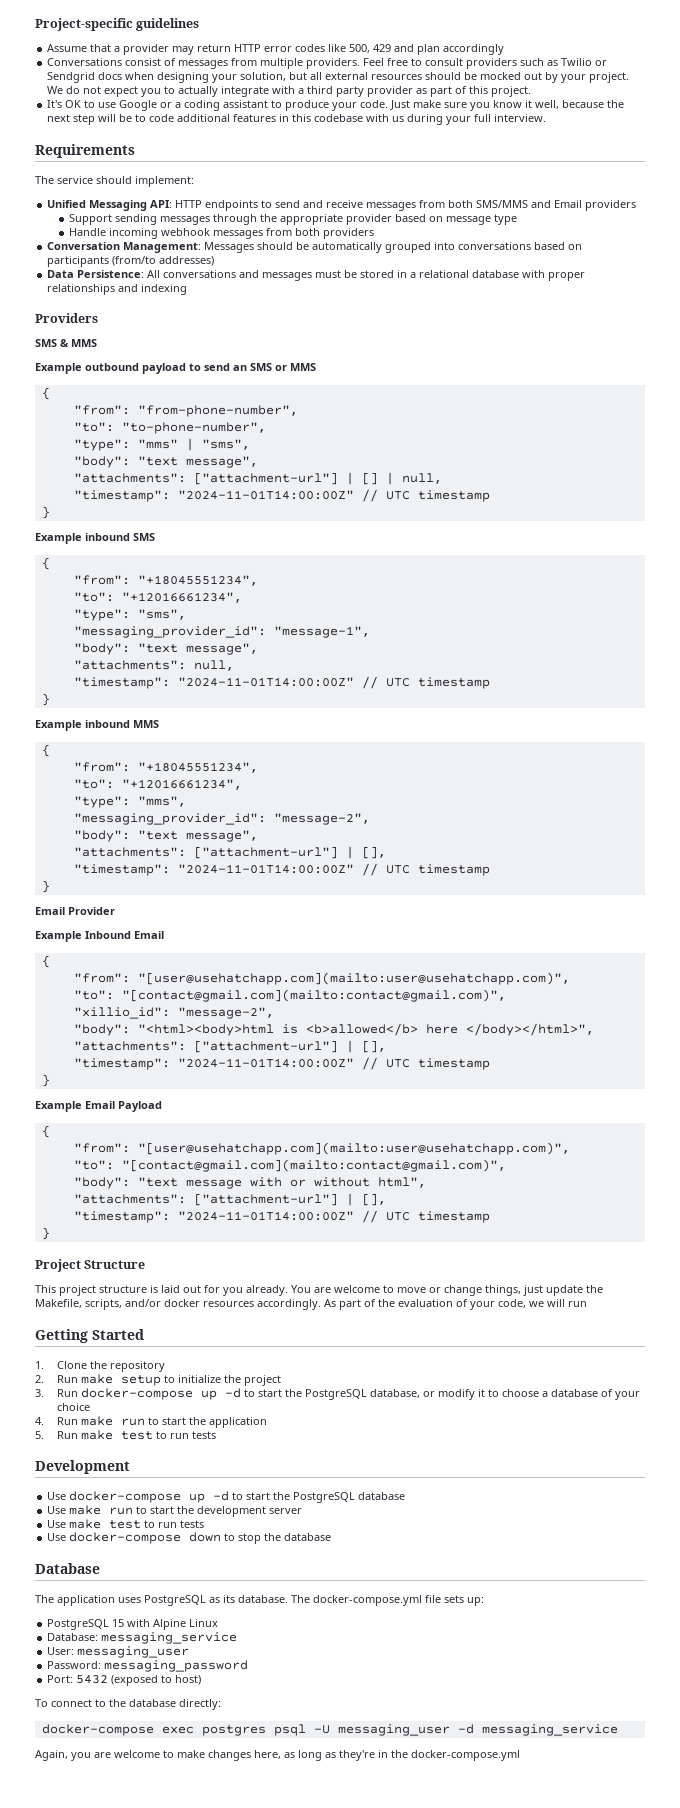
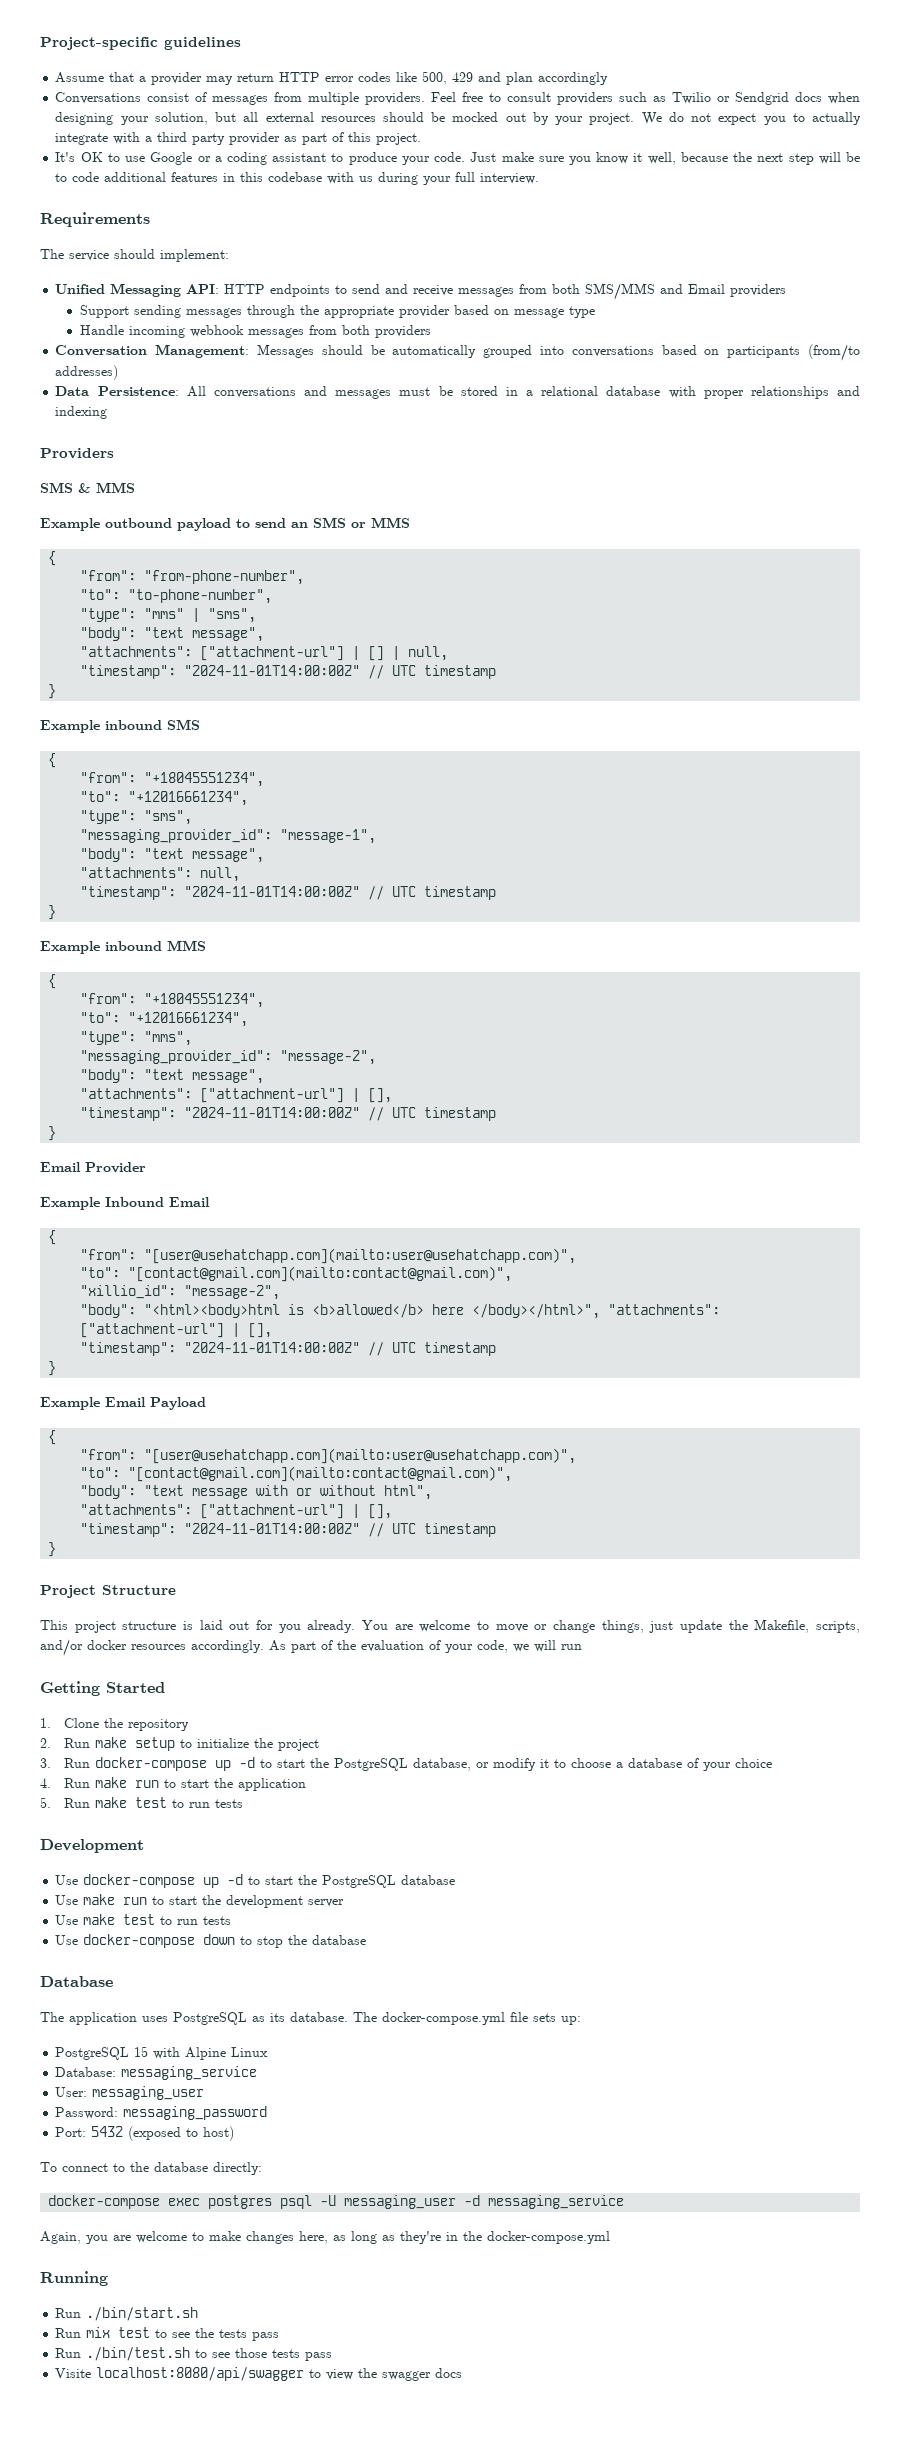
+ Running
+ Run ./bin/start.sh
+ Run mix test to see the tests pass
+ Run ./bin/test.sh to see those tests pass
+ Visite localhost:8080/api/swagger to view the swagger docs

